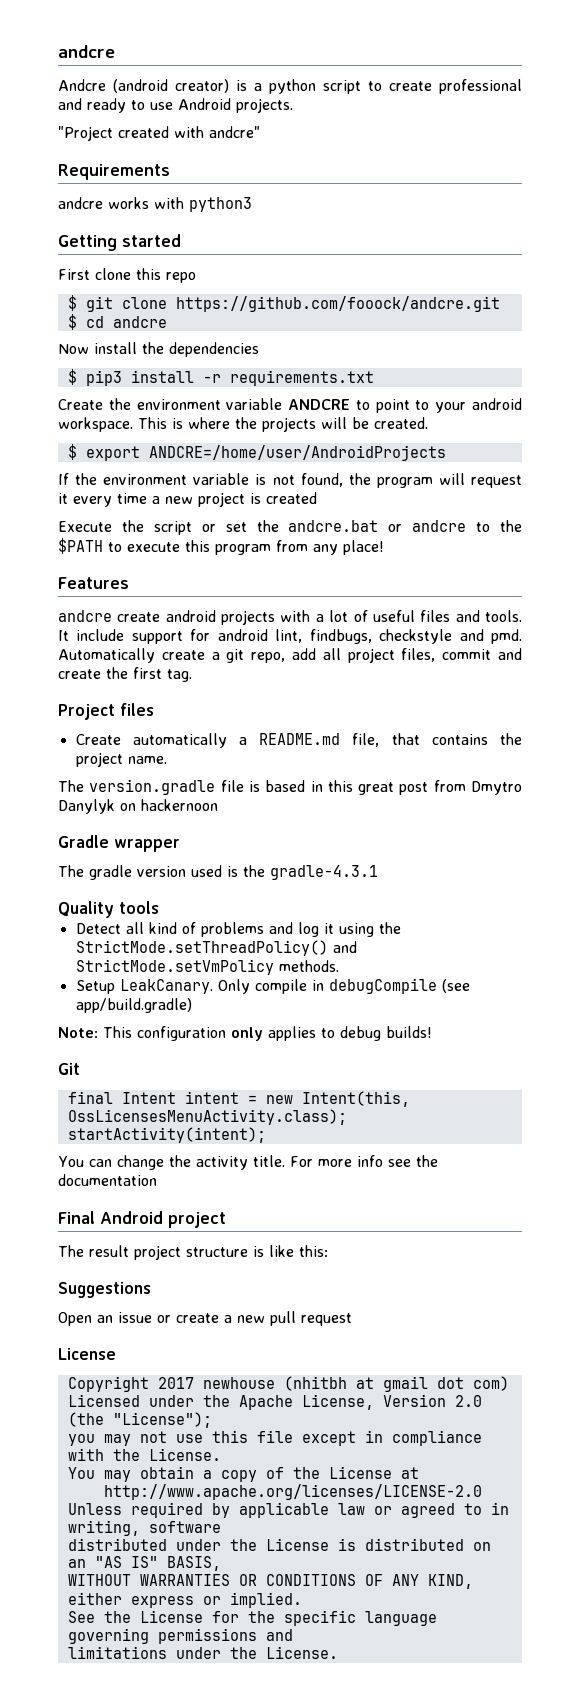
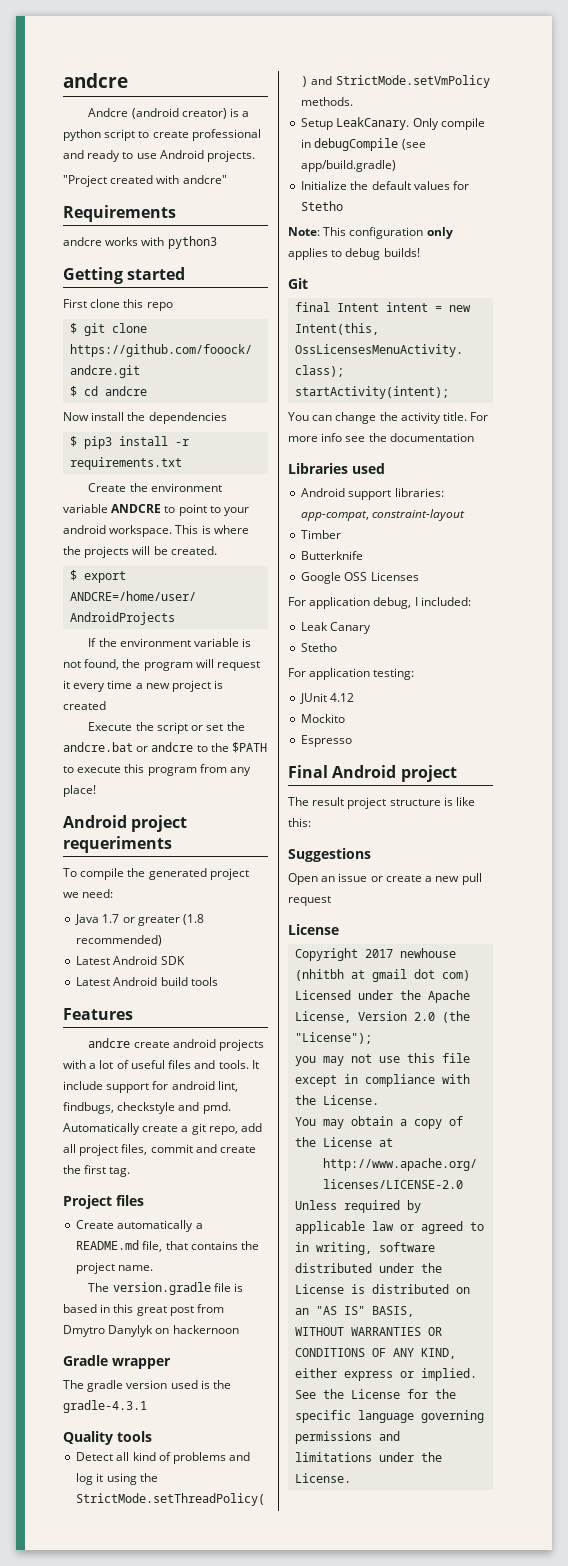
+ Android project requeriments
+ To compile the generated project we need:
+ Java 1.7 or greater (1.8 recommended)
+ Latest Android SDK
+ Latest Android build tools
+ Initialize the default values for Stetho
+ Libraries used
+ Android support libraries: app-compat, constraint-layout
+ Timber
+ Butterknife
+ Google OSS Licenses
+ For application debug, I included:
+ Leak Canary
+ Stetho
+ For application testing:
+ JUnit 4.12
+ Mockito
+ Espresso

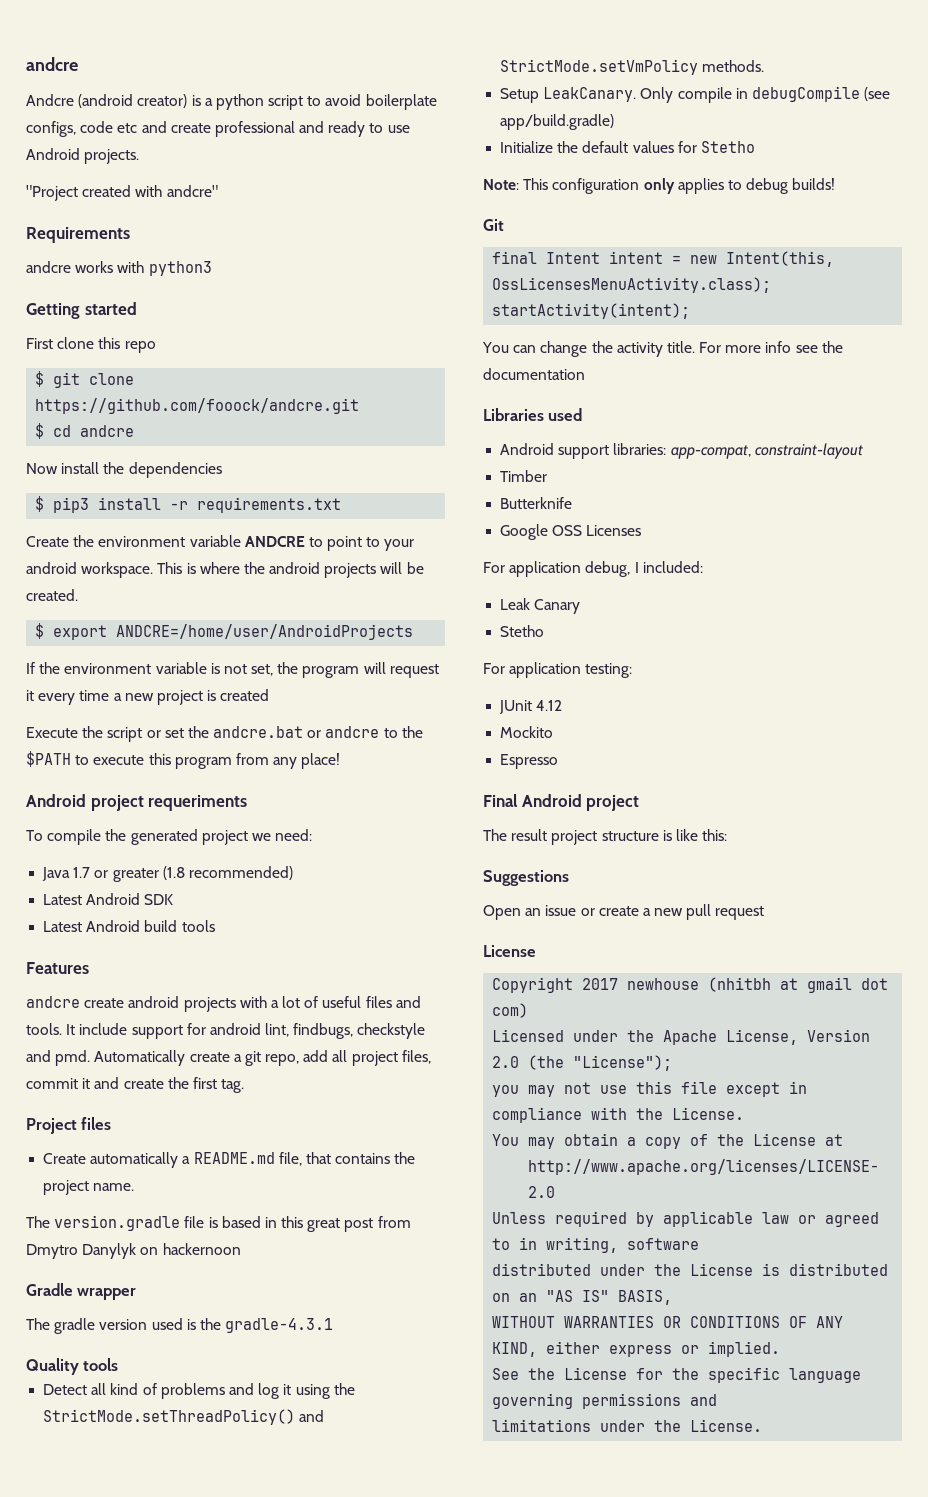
- Andcre (android creator) is a python script to create professional and ready to use Android projects.
+ Andcre (android creator) is a python script to avoid boilerplate configs, code etc and create professional and ready to use Android projects.
- This is where the projects will be created.
+ This is where the android projects will be created.
- If the environment variable is not found, the program will request it every time a new project is created
+ If the environment variable is not set, the program will request it every time a new project is created
- Automatically create a git repo, add all project files, commit and create the first tag.
+ Automatically create a git repo, add all project files, commit it and create the first tag.

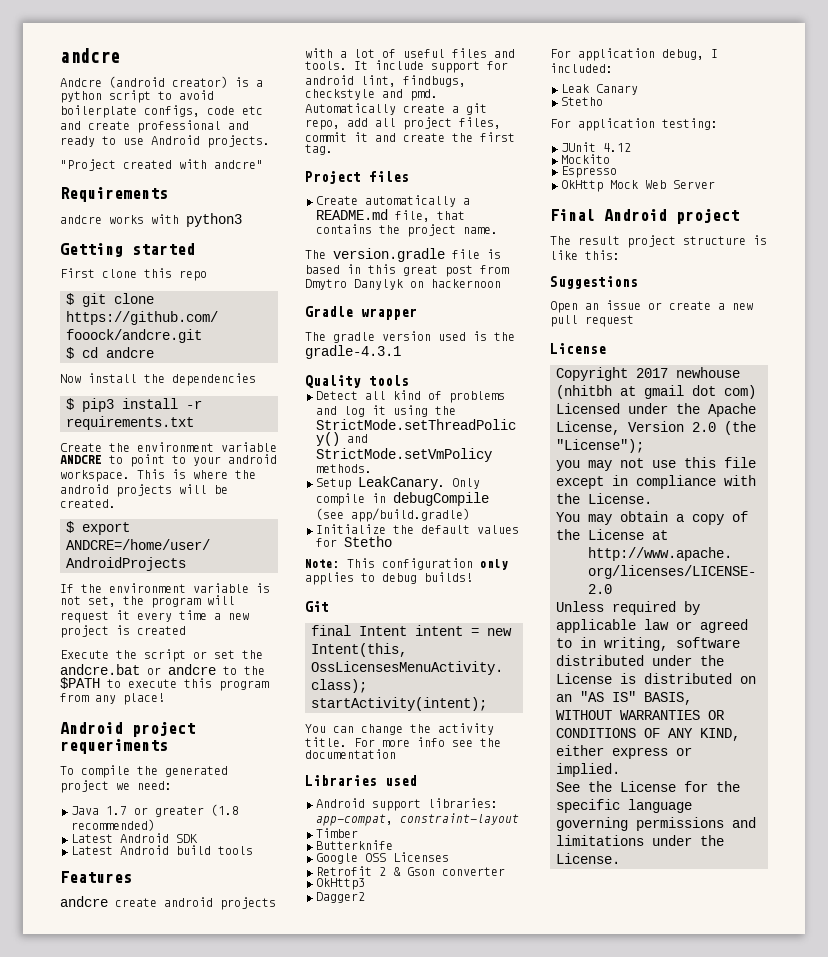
+ Retrofit 2 & Gson converter
+ OkHttp3
+ Dagger2
+ OkHttp Mock Web Server

